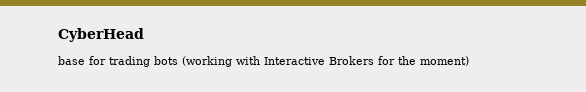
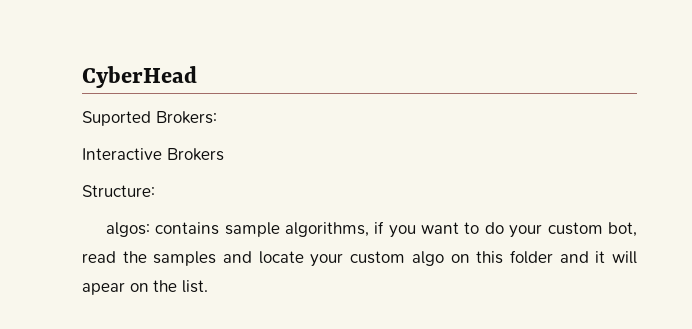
- base for trading bots (working with Interactive Brokers for the moment)
+ Suported Brokers:
+ Interactive Brokers
+ Structure:
+ algos: contains sample algorithms, if you want to do your custom bot, read the samples and locate your custom algo on this folder and it will apear on the list.

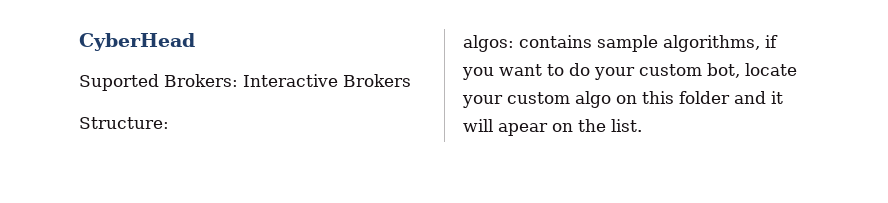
- Suported Brokers:
- Interactive Brokers
+ Suported Brokers: Interactive Brokers
- algos: contains sample algorithms, if you want to do your custom bot, read the samples and locate your custom algo on this folder and it will apear on the list.
+ algos: contains sample algorithms, if you want to do your custom bot, locate your custom algo on this folder and it will apear on the list.

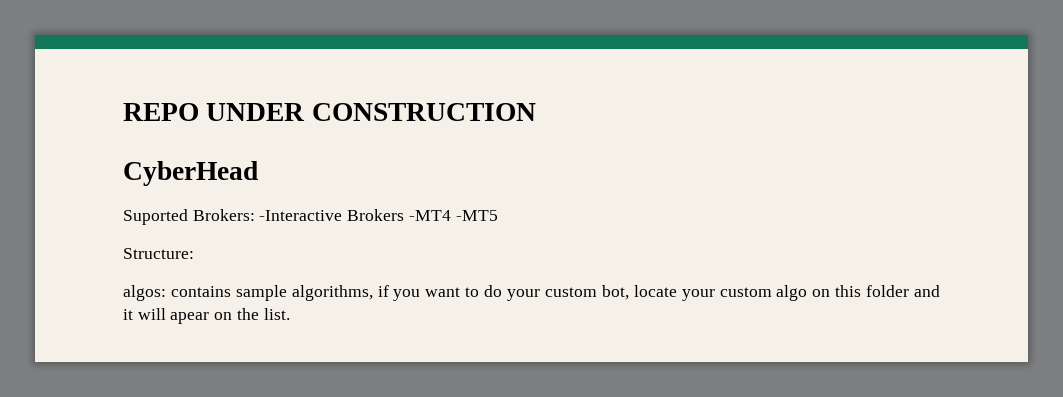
+ REPO UNDER CONSTRUCTION
- Suported Brokers: Interactive Brokers
+ Suported Brokers: -Interactive Brokers -MT4 -MT5

